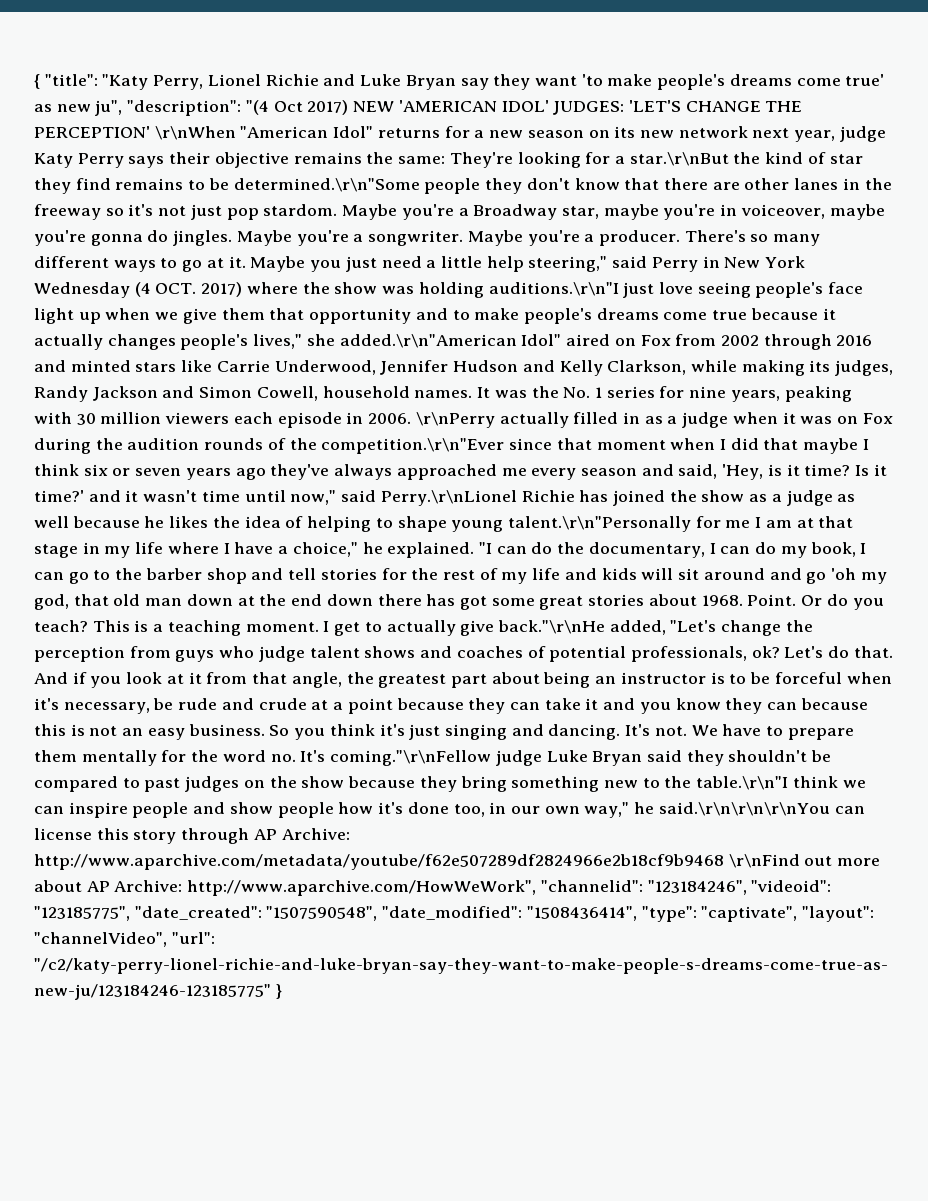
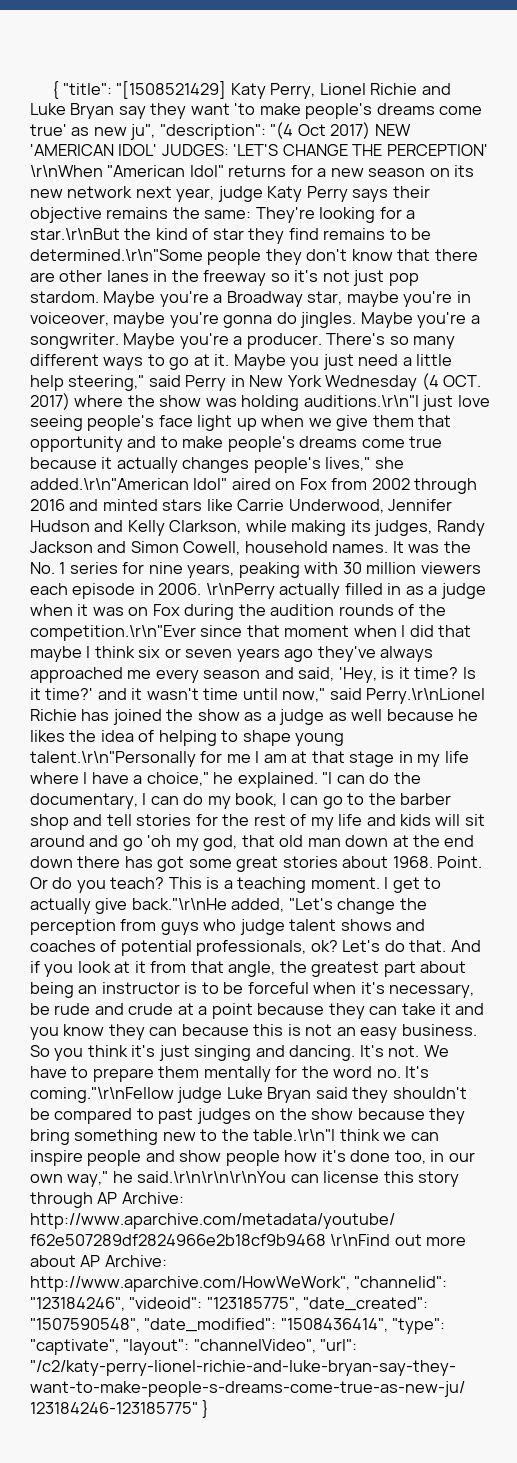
- "Katy Perry, Lionel Richie and Luke Bryan say they want 'to make people's dreams come true' as new ju", "description":
+ "[1508521429] Katy Perry, Lionel Richie and Luke Bryan say they want 'to make people's dreams come true' as new ju", "description":

